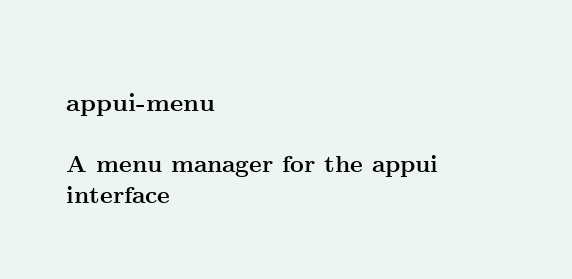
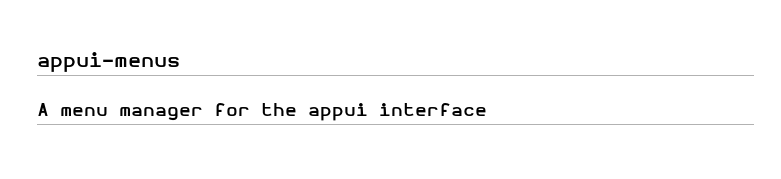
- appui-menu
+ appui-menus

